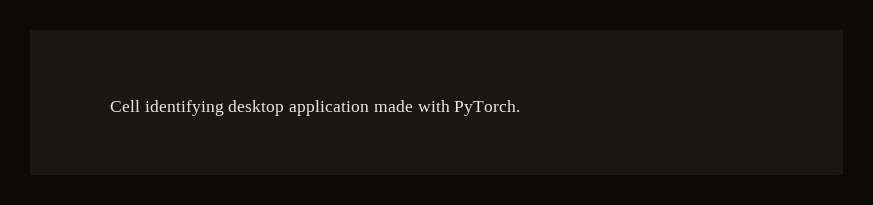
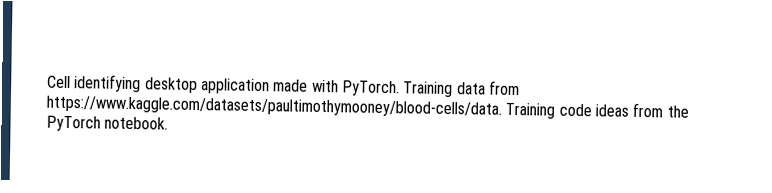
+ Training data from https://www.kaggle.com/datasets/paultimothymooney/blood-cells/data. Training code ideas from the PyTorch notebook.

